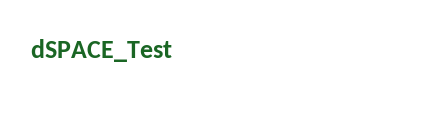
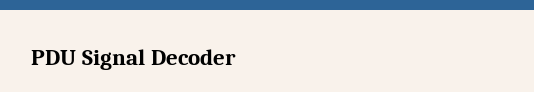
- dSPACE_Test
+ PDU Signal Decoder

